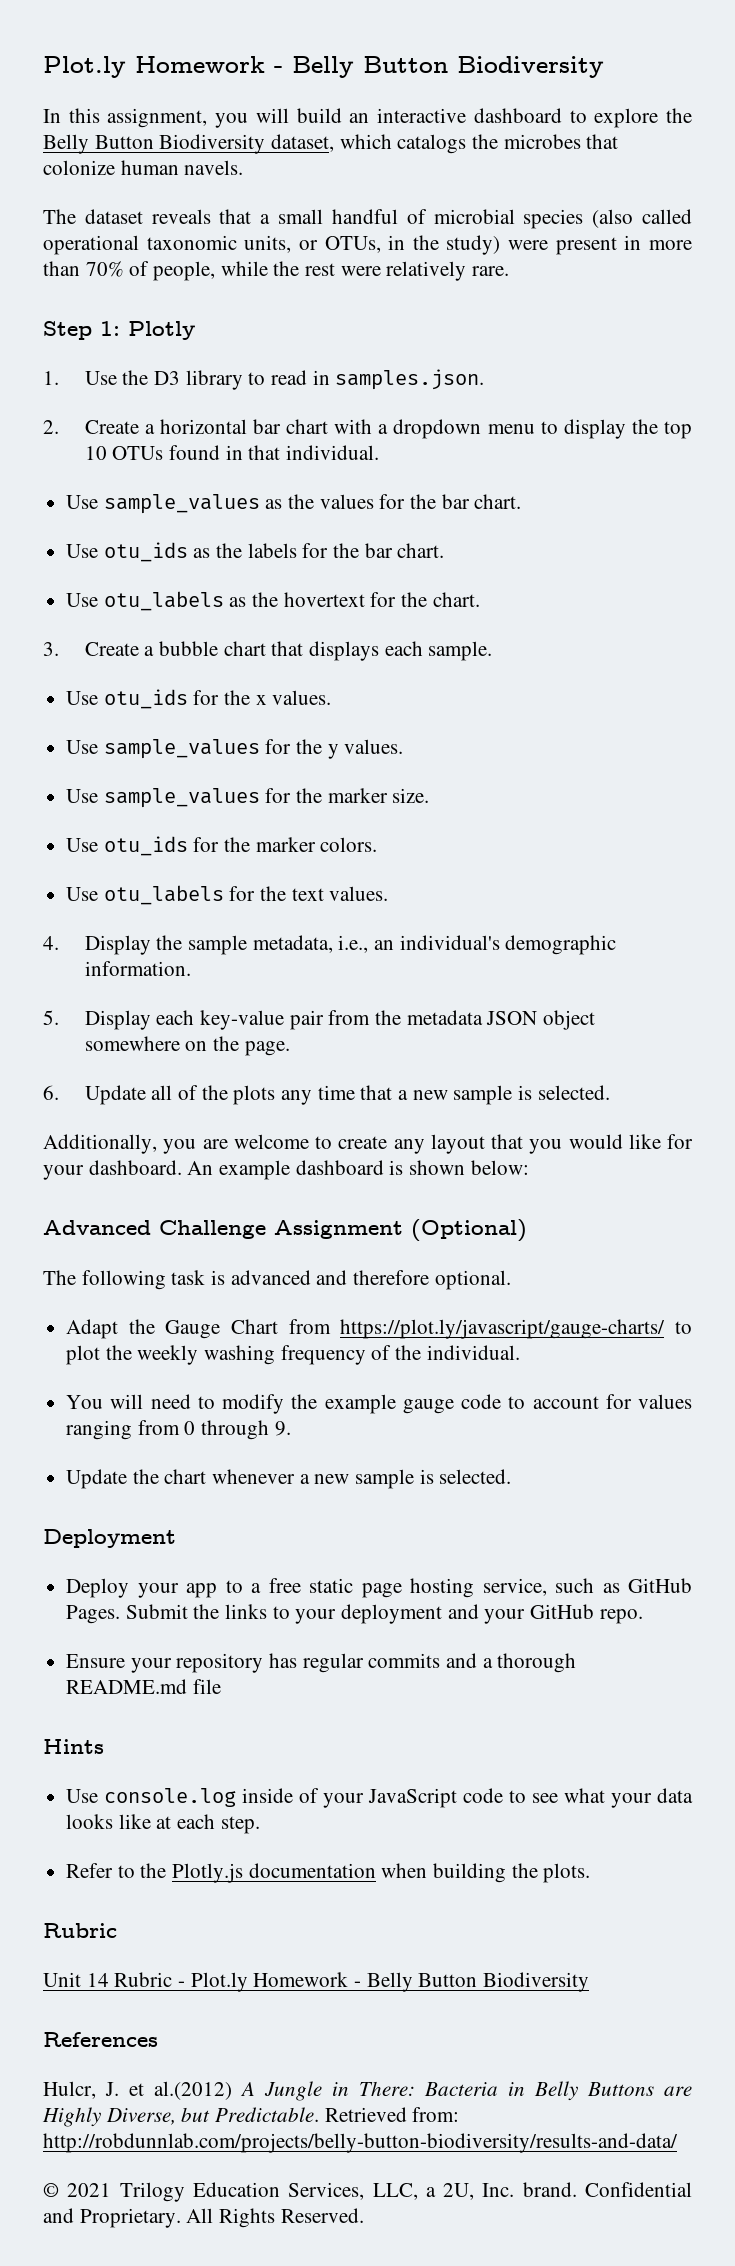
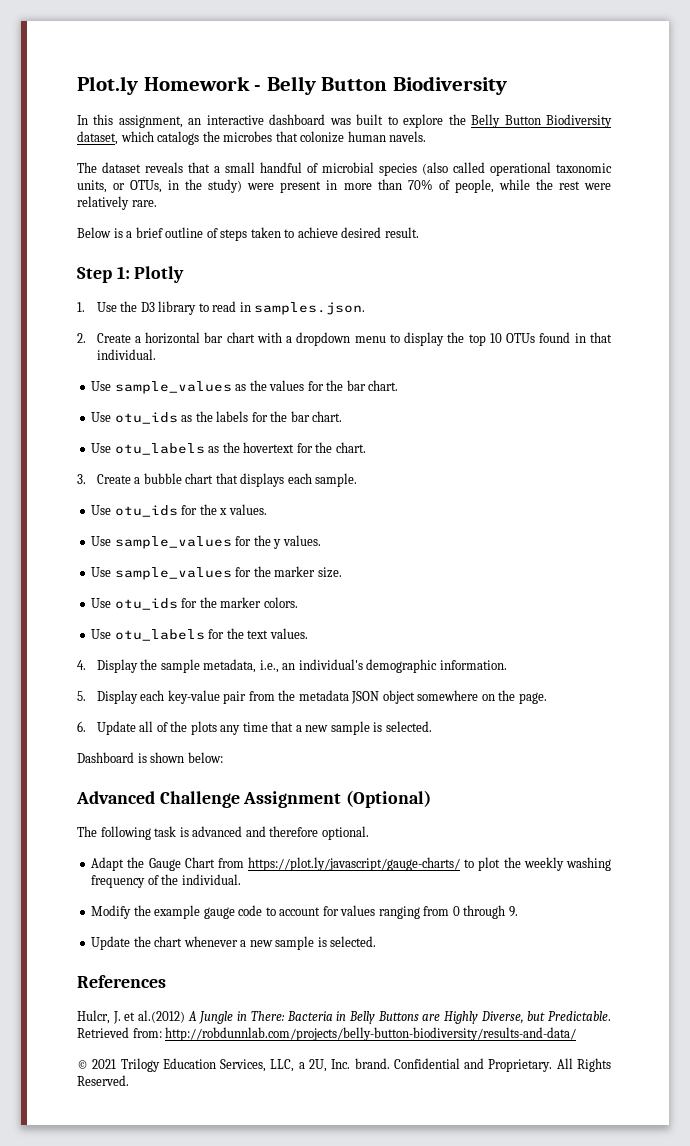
- In this assignment, you will build an interactive dashboard to explore the Belly Button Biodiversity dataset, which catalogs the microbes that colonize human navels.
+ In this assignment, an interactive dashboard was built to explore the Belly Button Biodiversity dataset, which catalogs the microbes that colonize human navels.
+ Below is a brief outline of steps taken to achieve desired result.
- Additionally, you are welcome to create any layout that you would like for your dashboard. An example dashboard is shown below:
+ Dashboard is shown below:
- You will need to modify the example gauge code to account for values ranging from 0 through 9.
+ Modify the example gauge code to account for values ranging from 0 through 9.
- Deployment
- Deploy your app to a free static page hosting service, such as GitHub Pages. Submit the links to your deployment and your GitHub repo.
- Ensure your repository has regular commits and a thorough README.md file
- Hints
- Use console.log inside of your JavaScript code to see what your data looks like at each step.
- Refer to the Plotly.js documentation when building the plots.
- Rubric
- Unit 14 Rubric - Plot.ly Homework - Belly Button Biodiversity

